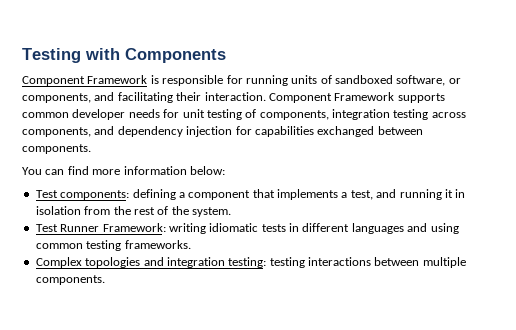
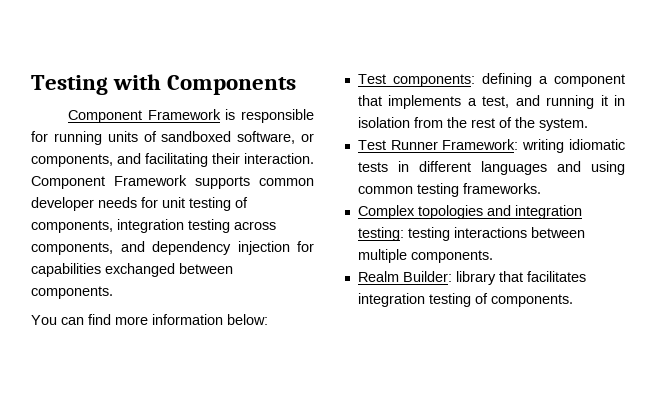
+ Realm Builder: library that facilitates integration testing of components.

